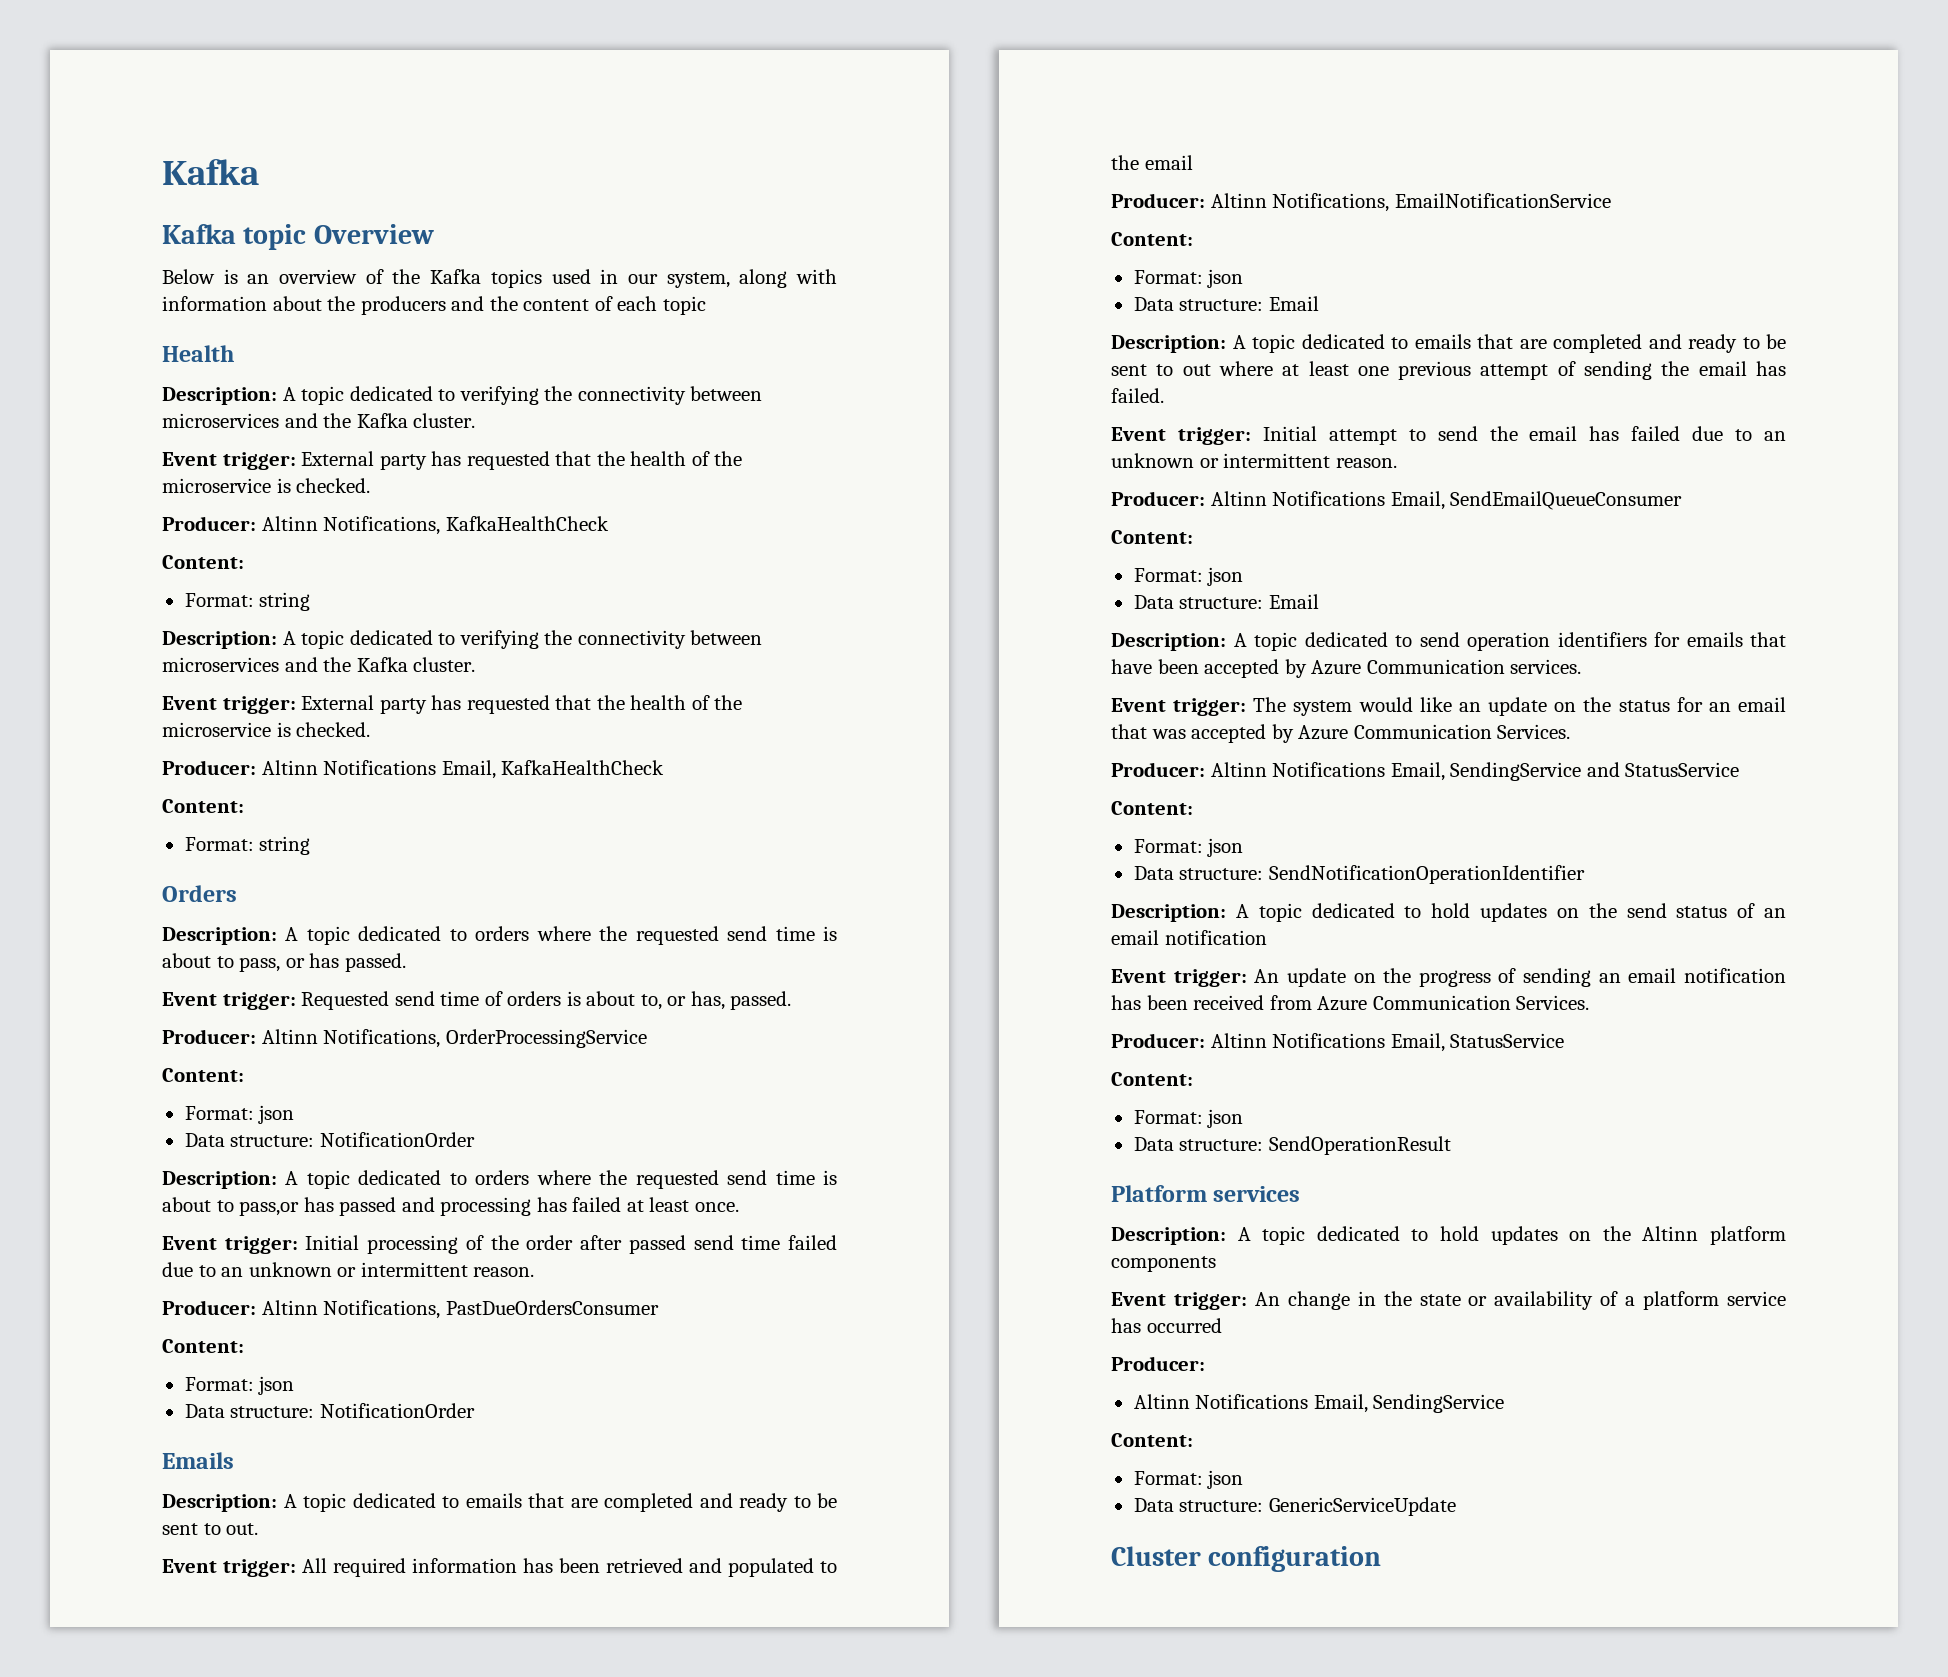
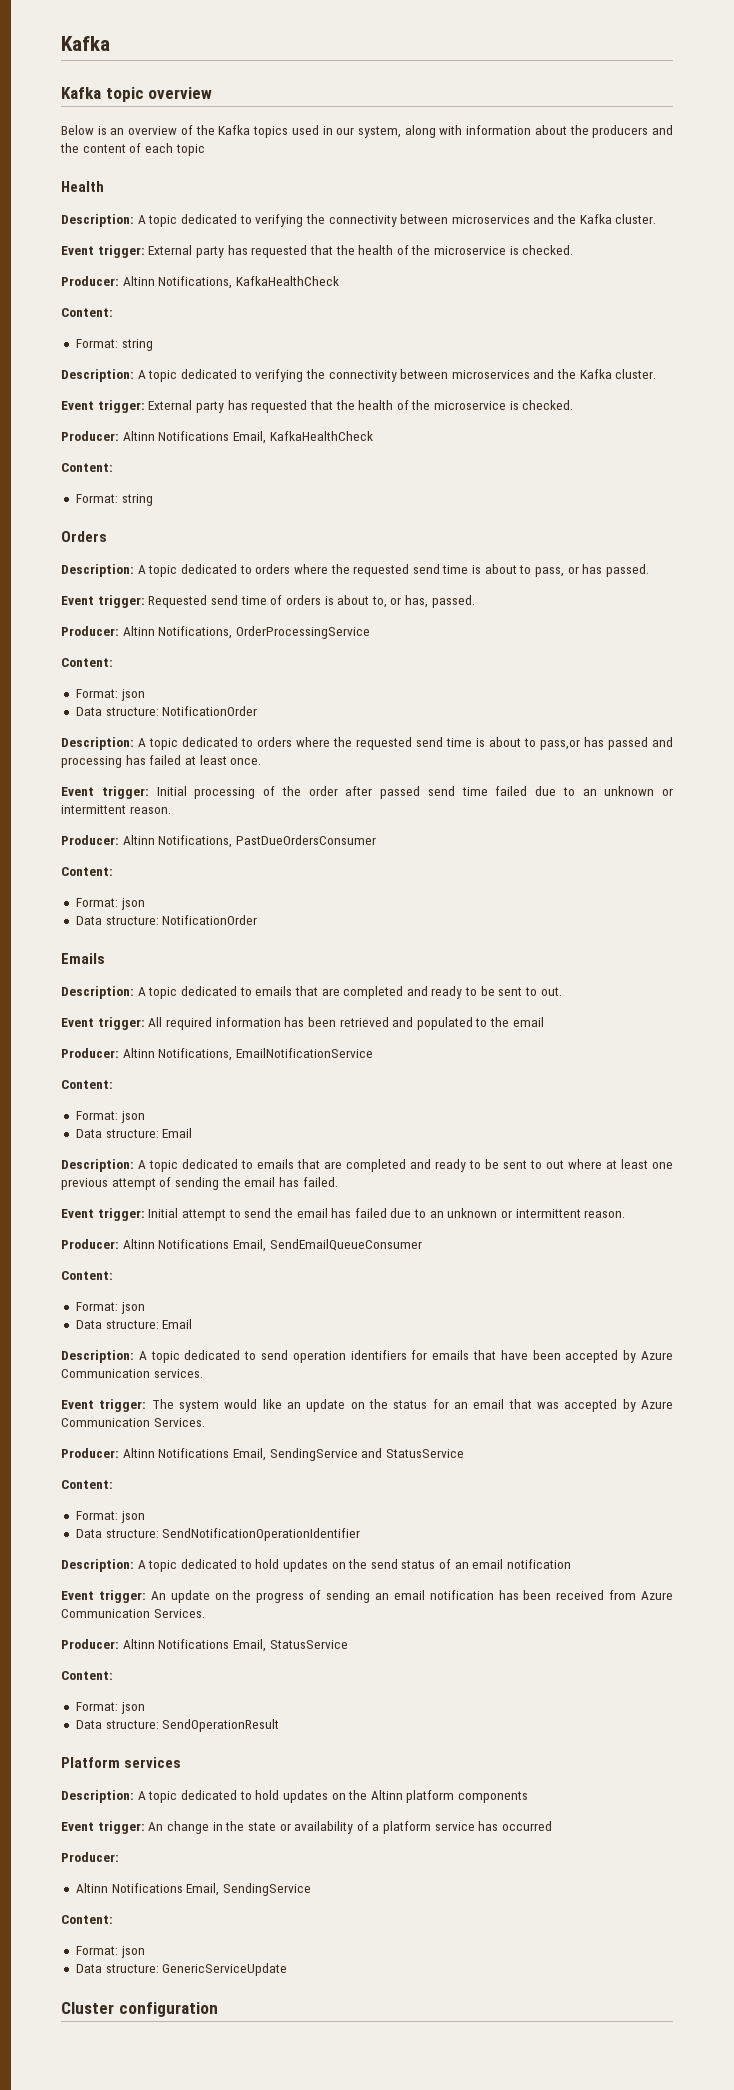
- Kafka topic Overview
+ Kafka topic overview

